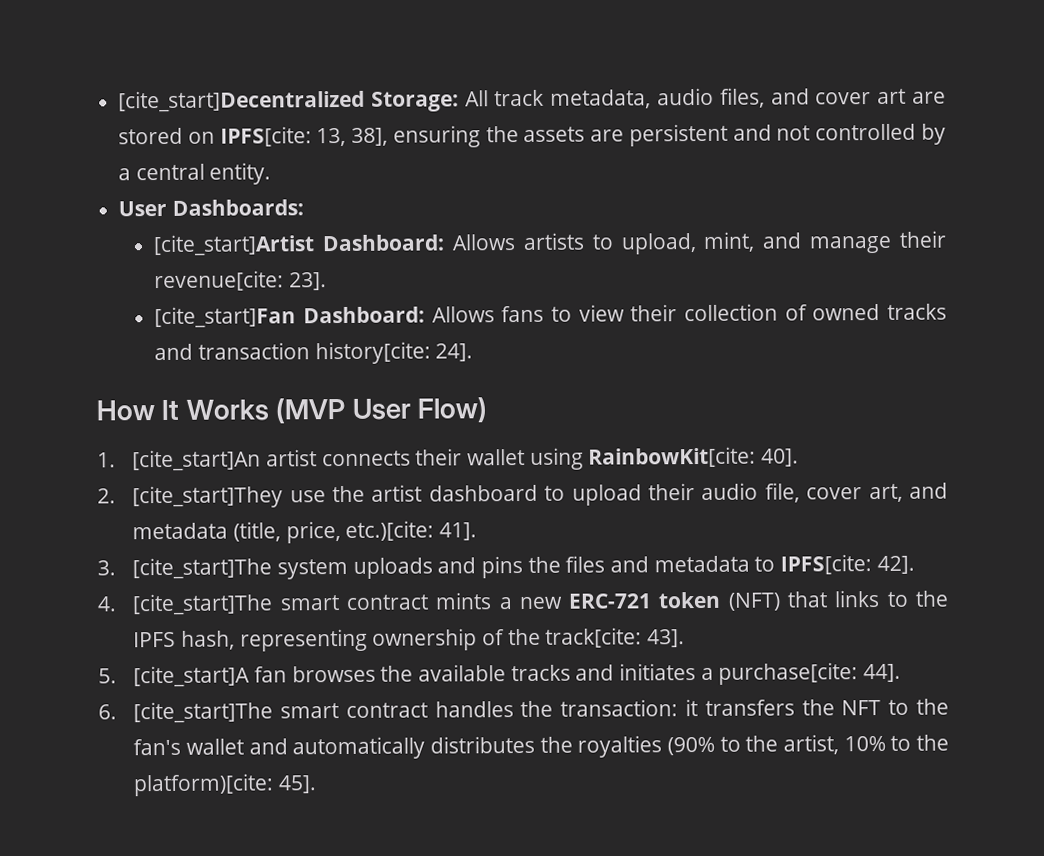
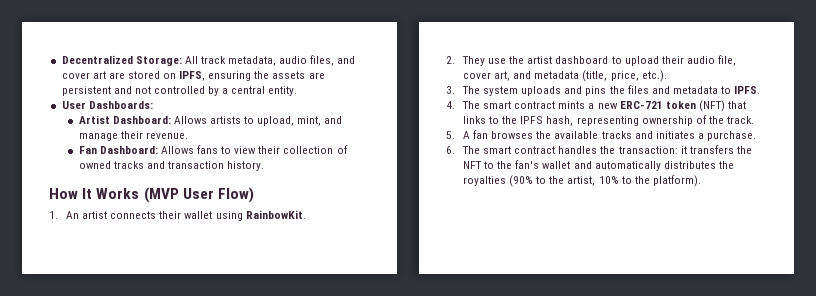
- [cite_start]Decentralized Storage: All track metadata, audio files, and cover art are stored on IPFS[cite: 13, 38], ensuring the assets are persistent and not controlled by a central entity.
+ Decentralized Storage: All track metadata, audio files, and cover art are stored on IPFS, ensuring the assets are persistent and not controlled by a central entity.
- [cite_start]Artist Dashboard: Allows artists to upload, mint, and manage their revenue[cite: 23].
- [cite_start]Fan Dashboard: Allows fans to view their collection of owned tracks and transaction history[cite: 24].
+ Artist Dashboard: Allows artists to upload, mint, and manage their revenue.
+ Fan Dashboard: Allows fans to view their collection of owned tracks and transaction history.
- 1. [cite_start]An artist connects their wallet using RainbowKit[cite: 40].
+ 1. An artist connects their wallet using RainbowKit.
- 2. [cite_start]They use the artist dashboard to upload their audio file, cover art, and metadata (title, price, etc.)[cite: 41].
+ 2. They use the artist dashboard to upload their audio file, cover art, and metadata (title, price, etc.).
- 3. [cite_start]The system uploads and pins the files and metadata to IPFS[cite: 42].
+ 3. The system uploads and pins the files and metadata to IPFS.
- 4. [cite_start]The smart contract mints a new ERC-721 token (NFT) that links to the IPFS hash, representing ownership of the track[cite: 43].
+ 4. The smart contract mints a new ERC-721 token (NFT) that links to the IPFS hash, representing ownership of the track.
- 5. [cite_start]A fan browses the available tracks and initiates a purchase[cite: 44].
+ 5. A fan browses the available tracks and initiates a purchase.
- 6. [cite_start]The smart contract handles the transaction: it transfers the NFT to the fan's wallet and automatically distributes the royalties (90% to the artist, 10% to the platform)[cite: 45].
+ 6. The smart contract handles the transaction: it transfers the NFT to the fan's wallet and automatically distributes the royalties (90% to the artist, 10% to the platform).

